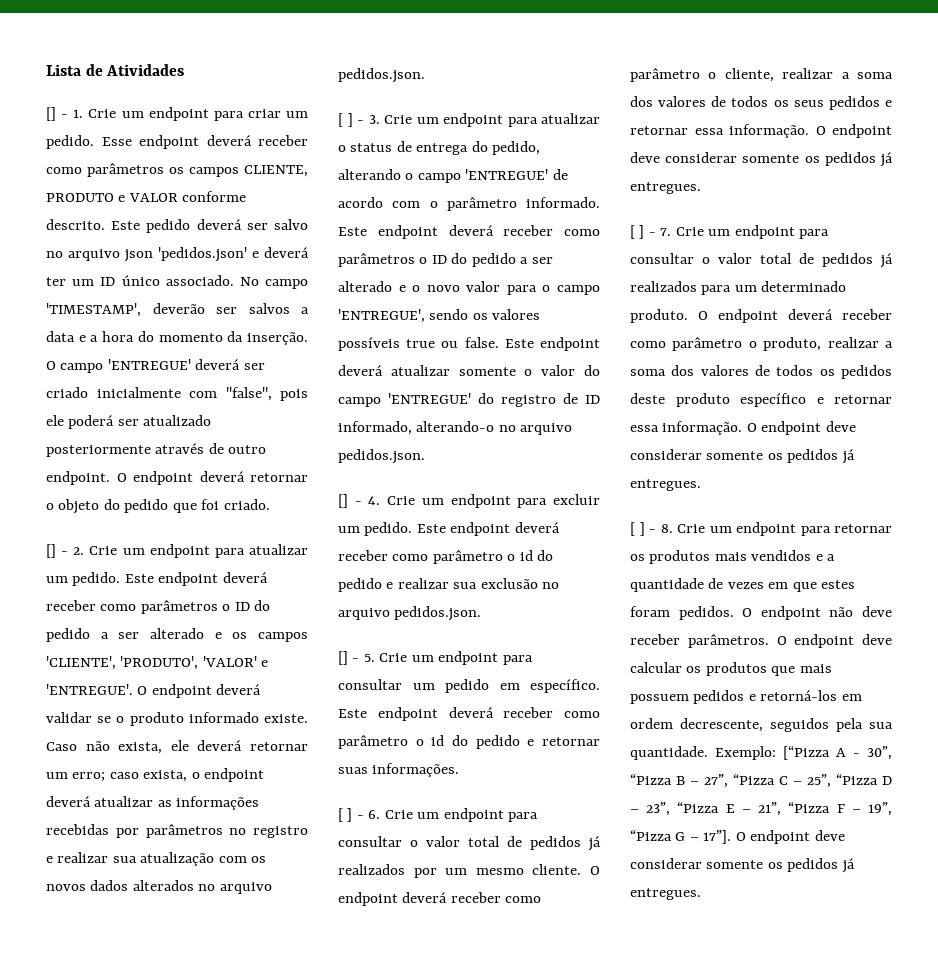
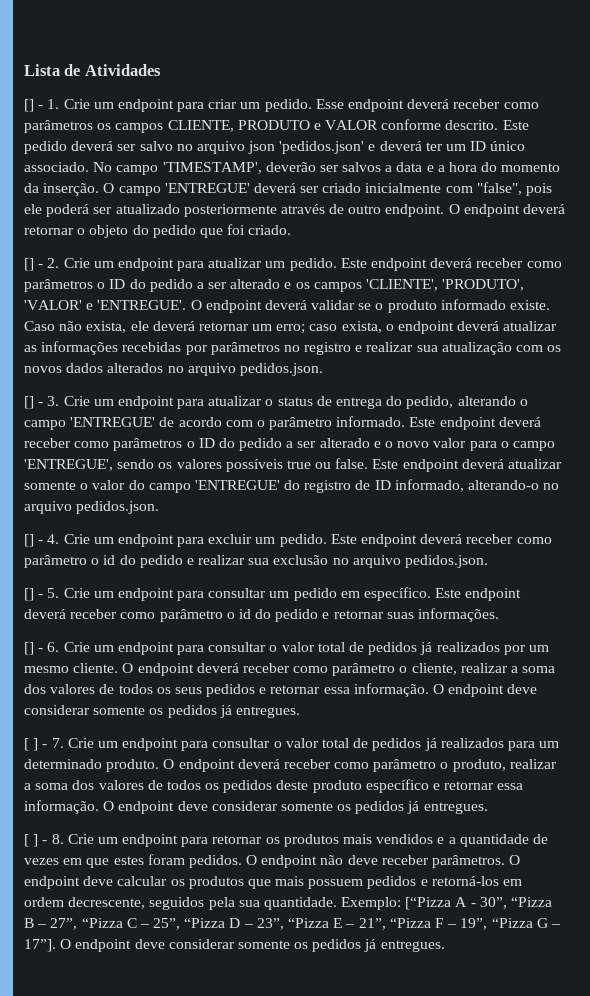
- [ ] - 3. Crie um endpoint para atualizar o status de entrega do pedido, alterando o campo 'ENTREGUE' de acordo com o parâmetro informado.
+ [] - 3. Crie um endpoint para atualizar o status de entrega do pedido, alterando o campo 'ENTREGUE' de acordo com o parâmetro informado.
- [ ] - 6. Crie um endpoint para consultar o valor total de pedidos já realizados por um mesmo cliente.
+ [] - 6. Crie um endpoint para consultar o valor total de pedidos já realizados por um mesmo cliente.

